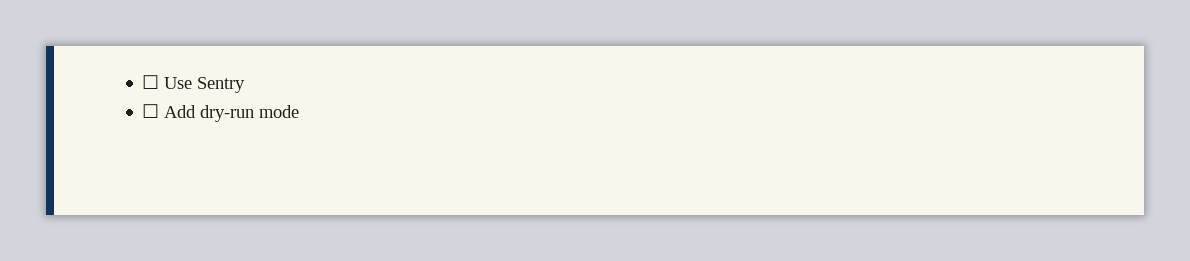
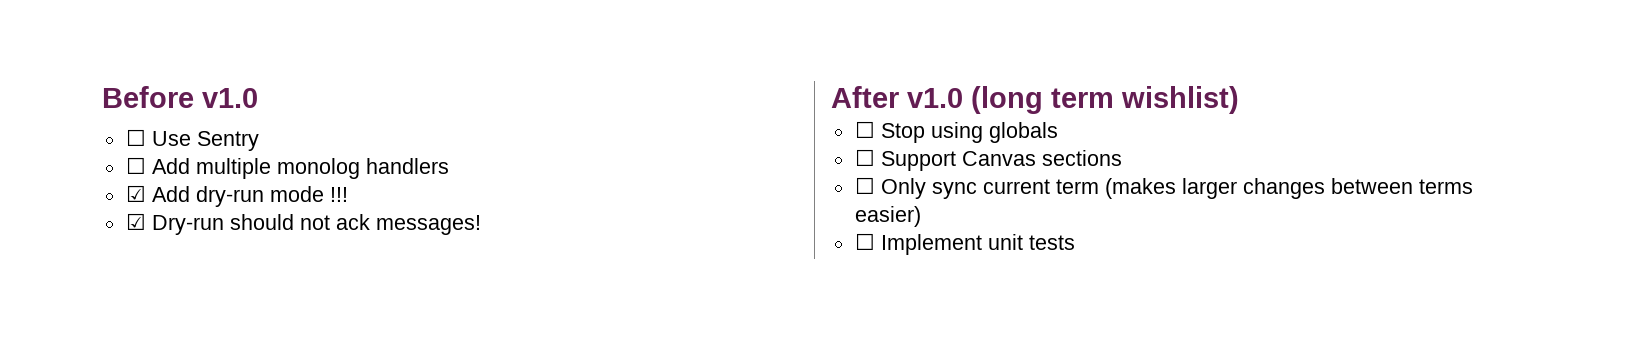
+ Before v1.0
- ☐ Add dry-run mode
+ ☐ Add multiple monolog handlers
+ ☑ Add dry-run mode !!!
+ ☑ Dry-run should not ack messages!
+ After v1.0 (long term wishlist)
+ ☐ Stop using globals
+ ☐ Support Canvas sections
+ ☐ Only sync current term (makes larger changes between terms easier)
+ ☐ Implement unit tests

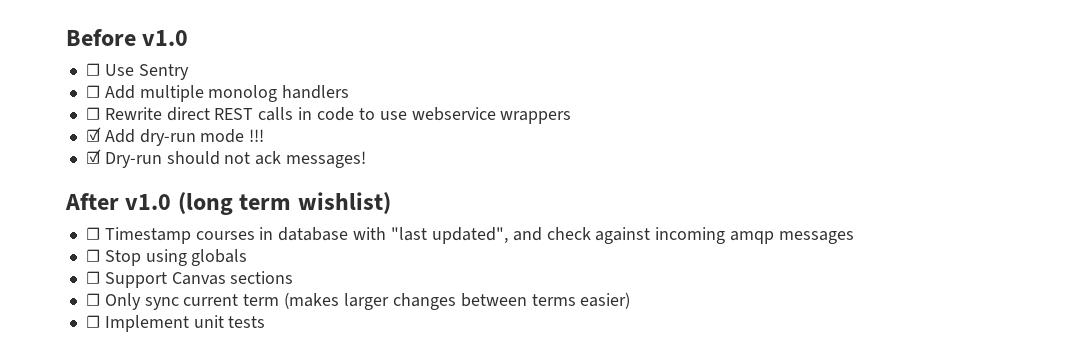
+ ☐ Rewrite direct REST calls in code to use webservice wrappers
+ ☐ Timestamp courses in database with "last updated", and check against incoming amqp messages

